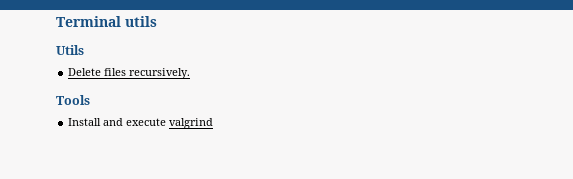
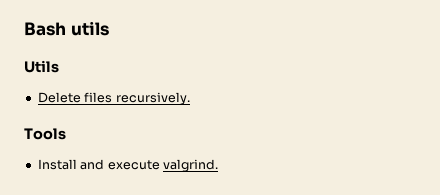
- Terminal utils
+ Bash utils
- Install and execute valgrind
+ Install and execute valgrind.

